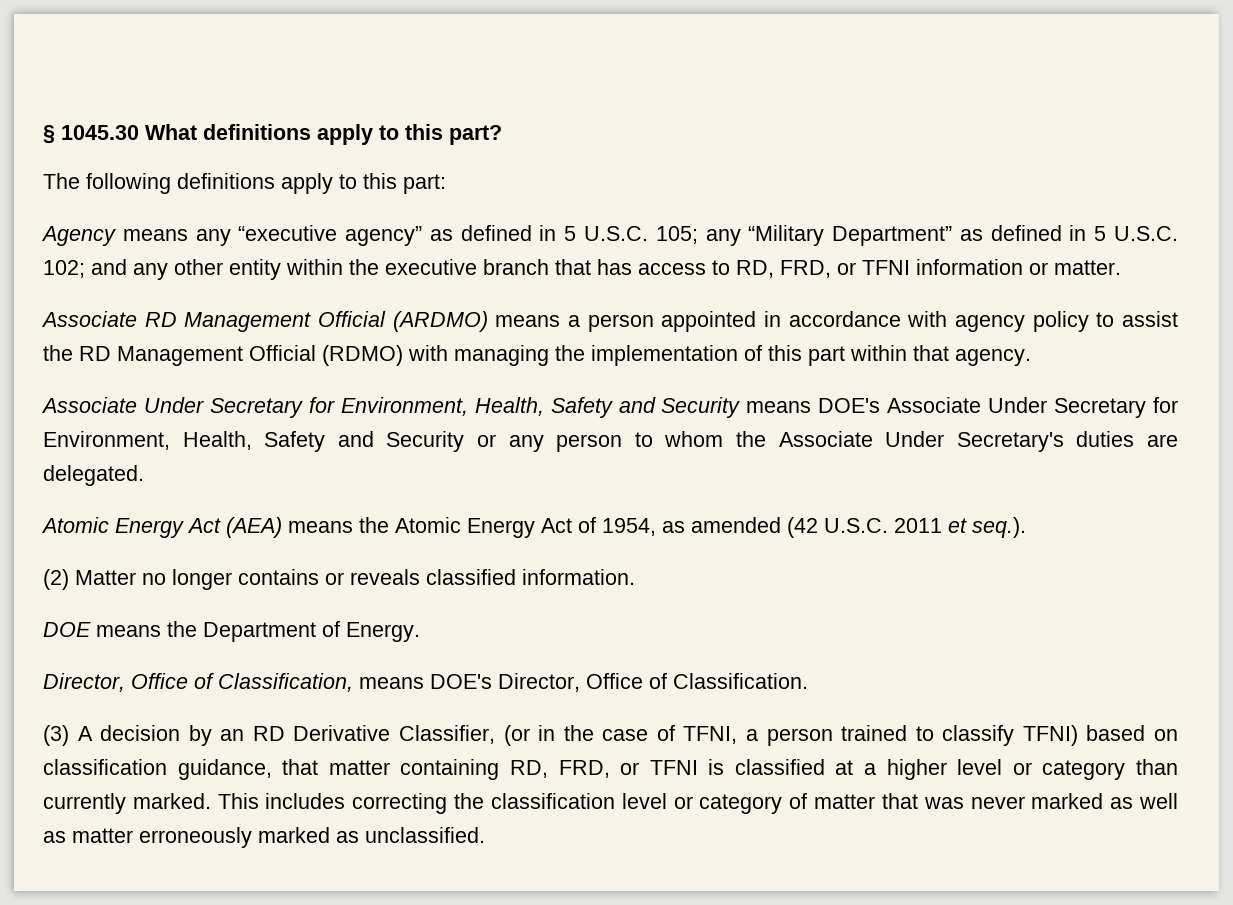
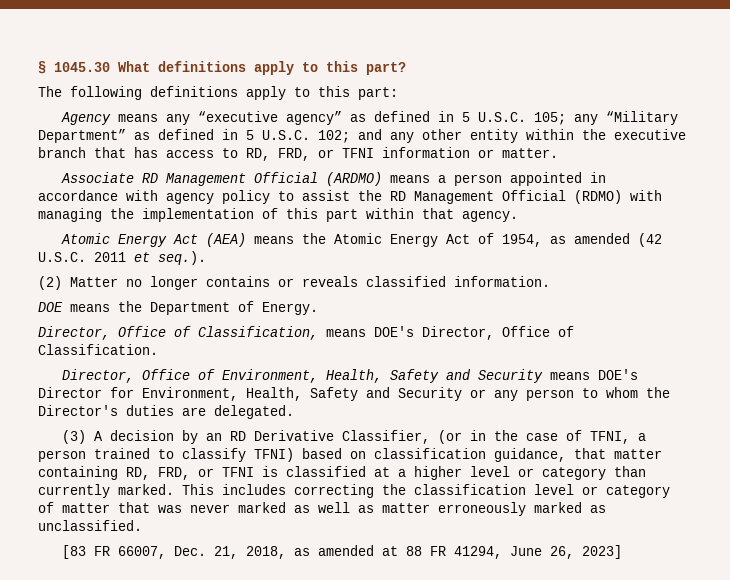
- Associate Under Secretary for Environment, Health, Safety and Security means DOE's Associate Under Secretary for Environment, Health, Safety and Security or any person to whom the Associate Under Secretary's duties are delegated.
+ Director, Office of Environment, Health, Safety and Security means DOE's Director for Environment, Health, Safety and Security or any person to whom the Director's duties are delegated.
+ [83 FR 66007, Dec. 21, 2018, as amended at 88 FR 41294, June 26, 2023]

